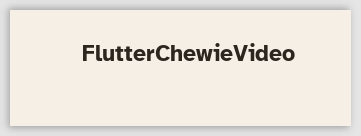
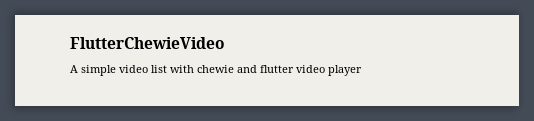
+ A simple video list with chewie and flutter video player

